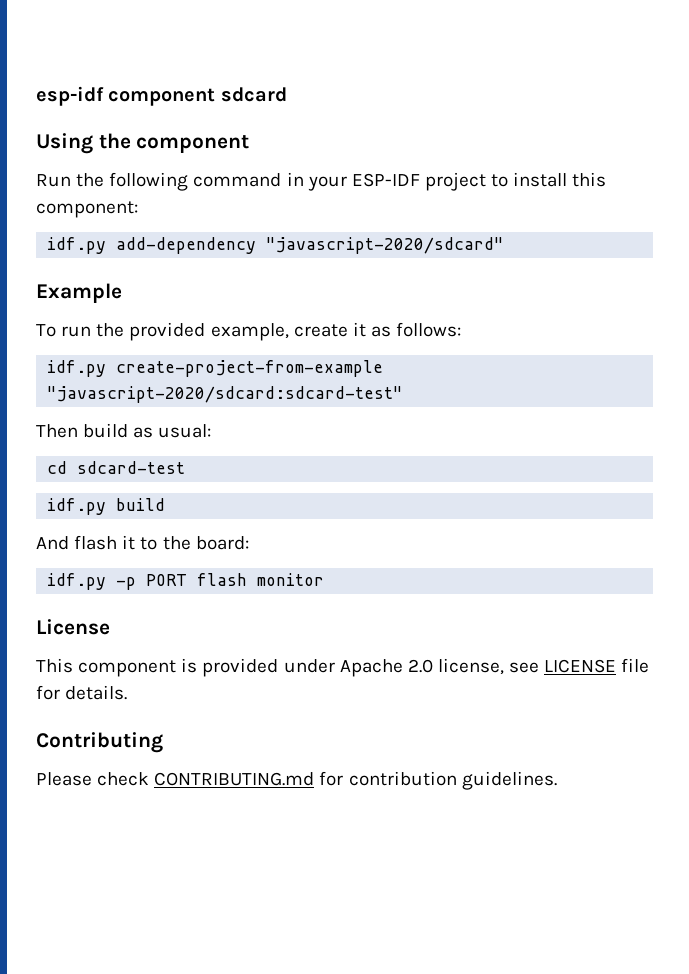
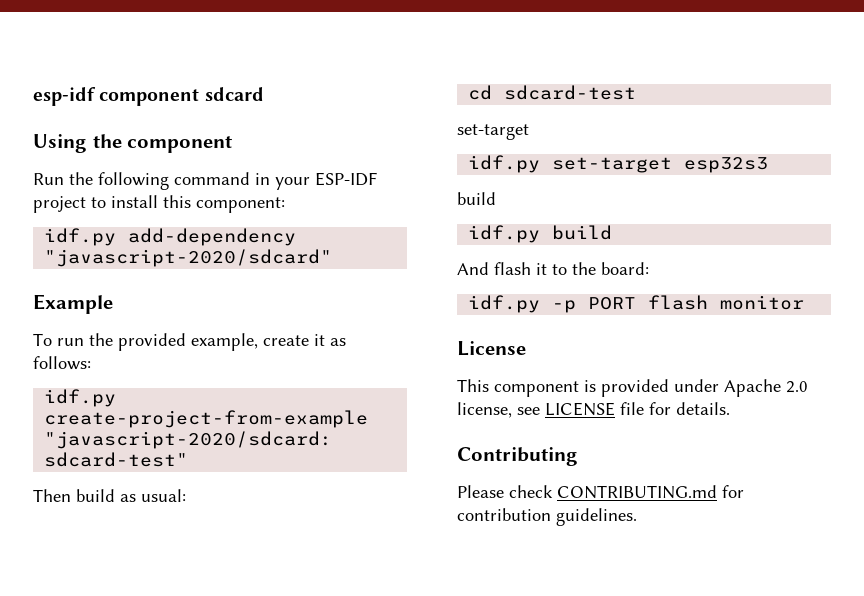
  cd sdcard-test
+ set-target
+ idf.py set-target esp32s3
+ build

